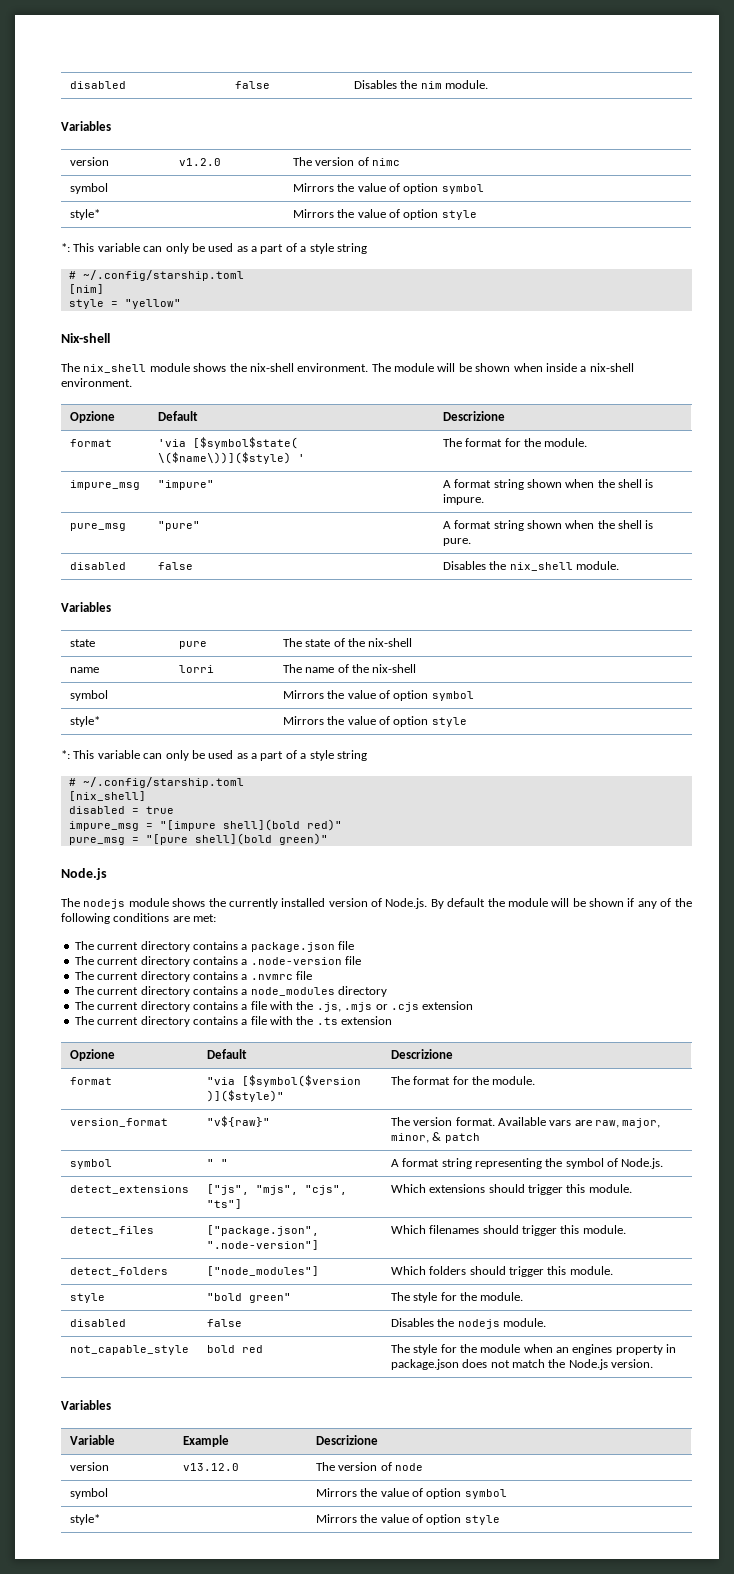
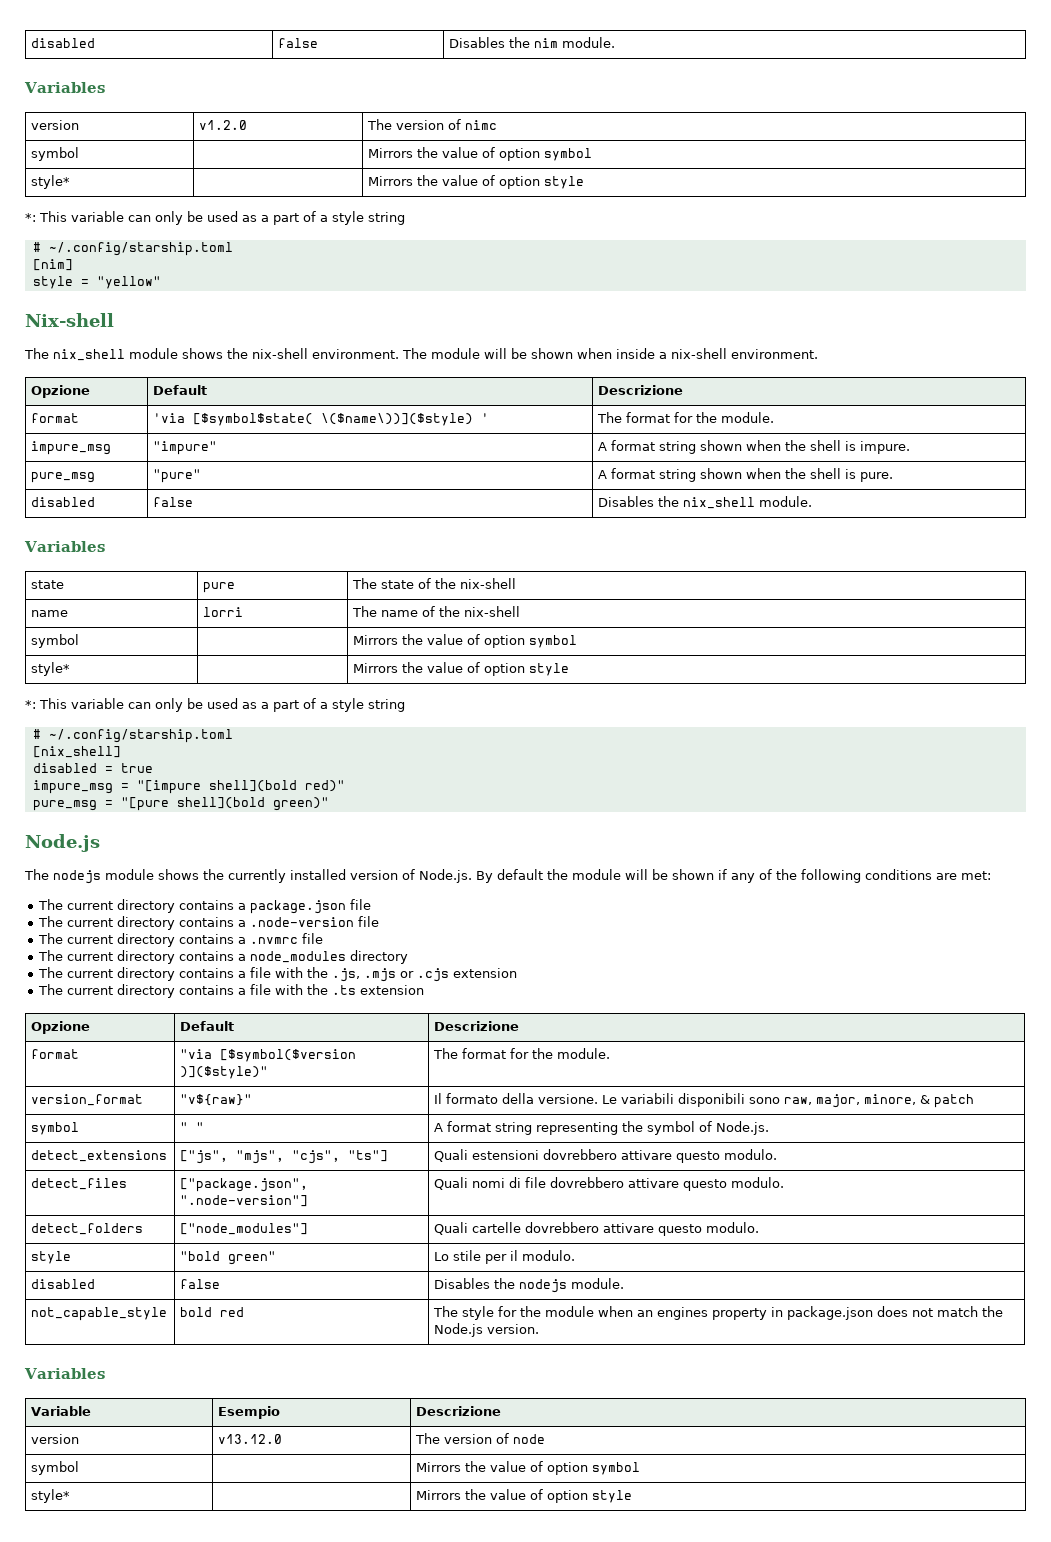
- version_format | "v${raw}" | The version format. Available vars are raw, major, minor, & patch
+ version_format | "v${raw}" | Il formato della versione. Le variabili disponibili sono raw, major, minore, & patch
- detect_extensions | ["js", "mjs", "cjs", "ts"] | Which extensions should trigger this module.
- detect_files | ["package.json", ".node-version"] | Which filenames should trigger this module.
- detect_folders | ["node_modules"] | Which folders should trigger this module.
- style | "bold green" | The style for the module.
+ detect_extensions | ["js", "mjs", "cjs", "ts"] | Quali estensioni dovrebbero attivare questo modulo.
+ detect_files | ["package.json", ".node-version"] | Quali nomi di file dovrebbero attivare questo modulo.
+ detect_folders | ["node_modules"] | Quali cartelle dovrebbero attivare questo modulo.
+ style | "bold green" | Lo stile per il modulo.
- Variable | Example | Descrizione
+ Variable | Esempio | Descrizione

